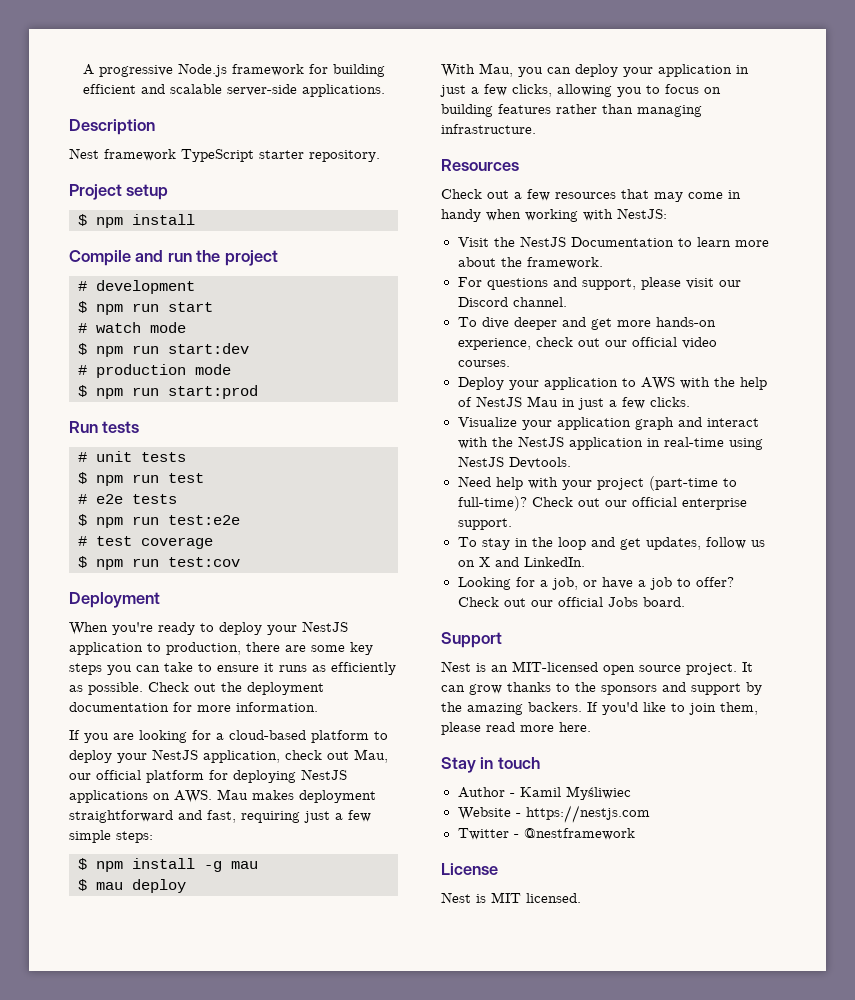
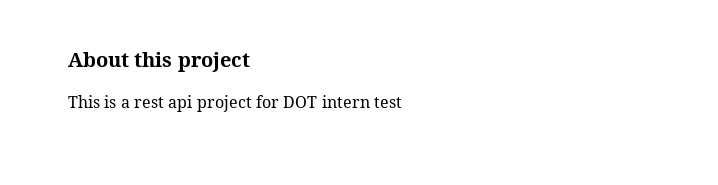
- A progressive Node.js framework for building efficient and scalable server-side applications.
- Description
- Nest framework TypeScript starter repository.
- Project setup
- $ npm install
- Compile and run the project
- # development
- $ npm run start
- # watch mode
- $ npm run start:dev
- # production mode
- $ npm run start:prod
- Run tests
- # unit tests
- $ npm run test
- # e2e tests
- $ npm run test:e2e
- # test coverage
- $ npm run test:cov
- Deployment
- When you're ready to deploy your NestJS application to production, there are some key steps you can take to ensure it runs as efficiently as possible. Check out the deployment documentation for more information.
- If you are looking for a cloud-based platform to deploy your NestJS application, check out Mau, our official platform for deploying NestJS applications on AWS. Mau makes deployment straightforward and fast, requiring just a few simple steps:
- $ npm install -g mau
- $ mau deploy
- With Mau, you can deploy your application in just a few clicks, allowing you to focus on building features rather than managing infrastructure.
- Resources
- Check out a few resources that may come in handy when working with NestJS:
- Visit the NestJS Documentation to learn more about the framework.
- For questions and support, please visit our Discord channel.
- To dive deeper and get more hands-on experience, check out our official video courses.
- Deploy your application to AWS with the help of NestJS Mau in just a few clicks.
- Visualize your application graph and interact with the NestJS application in real-time using NestJS Devtools.
- Need help with your project (part-time to full-time)? Check out our official enterprise support.
- To stay in the loop and get updates, follow us on X and LinkedIn.
- Looking for a job, or have a job to offer? Check out our official Jobs board.
- Support
- Nest is an MIT-licensed open source project. It can grow thanks to the sponsors and support by the amazing backers. If you'd like to join them, please read more here.
- Stay in touch
- Author - Kamil Myśliwiec
- Website - https://nestjs.com
- Twitter - @nestframework
- License
- Nest is MIT licensed.
+ About this project
+ This is a rest api project for DOT intern test

